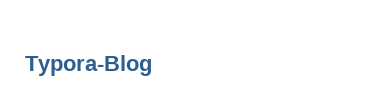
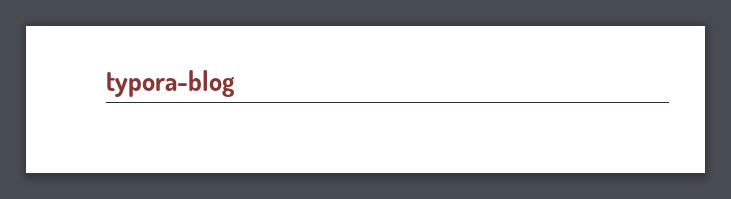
- Typora-Blog
+ typora-blog

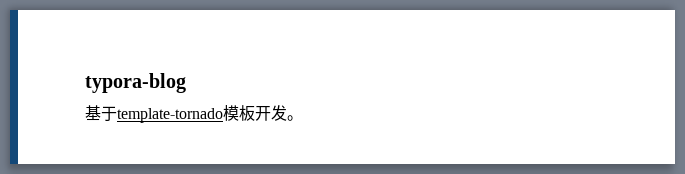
+ 基于template-tornado模板开发。

